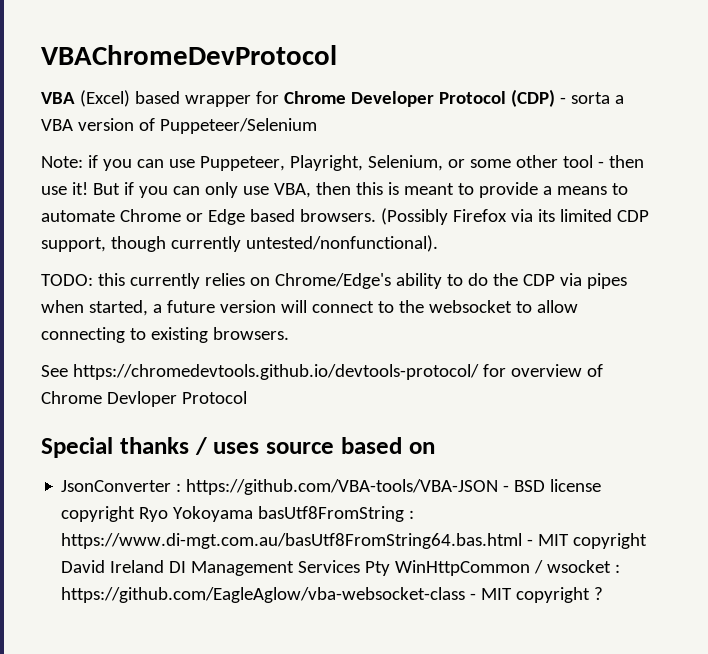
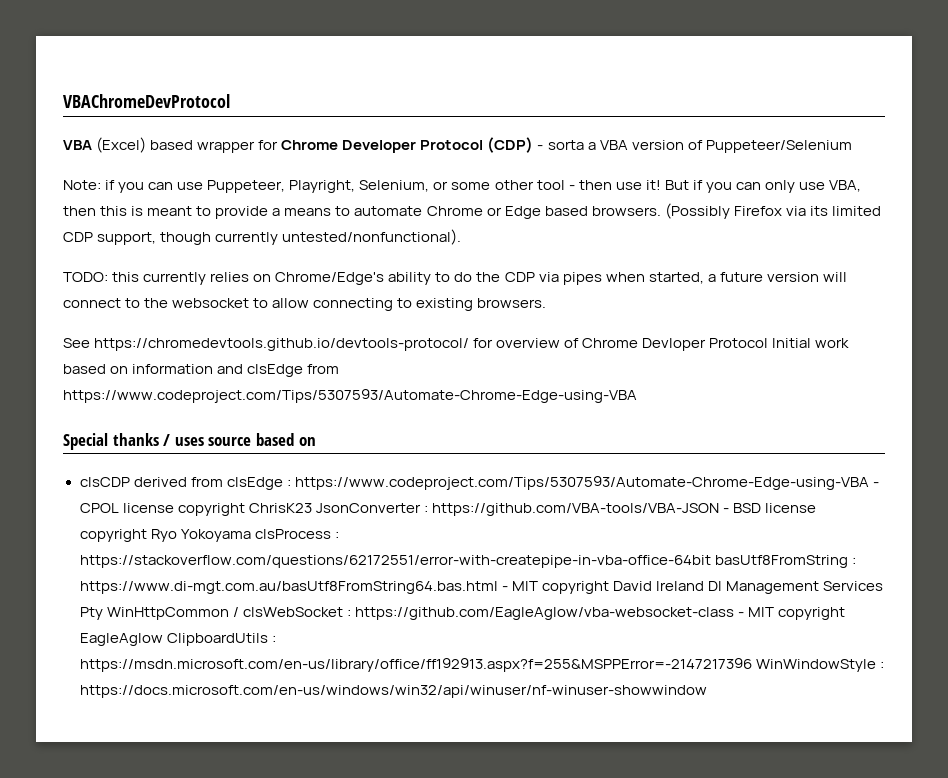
- See https://chromedevtools.github.io/devtools-protocol/ for overview of Chrome Devloper Protocol
+ See https://chromedevtools.github.io/devtools-protocol/ for overview of Chrome Devloper Protocol Initial work based on information and clsEdge from https://www.codeproject.com/Tips/5307593/Automate-Chrome-Edge-using-VBA
- JsonConverter : https://github.com/VBA-tools/VBA-JSON - BSD license copyright Ryo Yokoyama basUtf8FromString : https://www.di-mgt.com.au/basUtf8FromString64.bas.html - MIT copyright David Ireland DI Management Services Pty WinHttpCommon / wsocket : https://github.com/EagleAglow/vba-websocket-class - MIT copyright ?
+ clsCDP derived from clsEdge : https://www.codeproject.com/Tips/5307593/Automate-Chrome-Edge-using-VBA - CPOL license copyright ChrisK23 JsonConverter : https://github.com/VBA-tools/VBA-JSON - BSD license copyright Ryo Yokoyama clsProcess : https://stackoverflow.com/questions/62172551/error-with-createpipe-in-vba-office-64bit basUtf8FromString : https://www.di-mgt.com.au/basUtf8FromString64.bas.html - MIT copyright David Ireland DI Management Services Pty WinHttpCommon / clsWebSocket : https://github.com/EagleAglow/vba-websocket-class - MIT copyright EagleAglow ClipboardUtils : https://msdn.microsoft.com/en-us/library/office/ff192913.aspx?f=255&MSPPError=-2147217396 WinWindowStyle : https://docs.microsoft.com/en-us/windows/win32/api/winuser/nf-winuser-showwindow

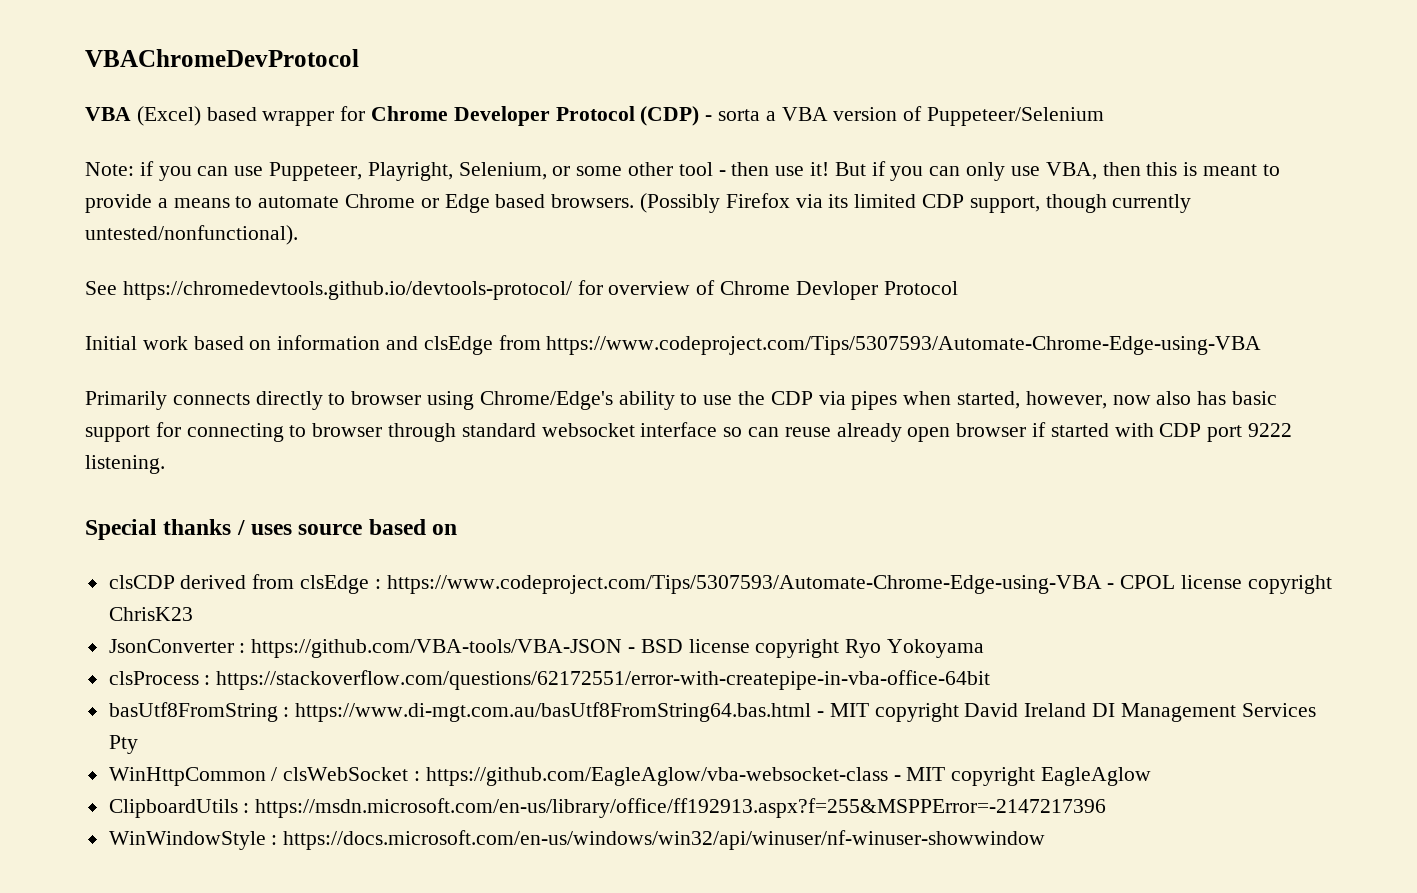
- TODO: this currently relies on Chrome/Edge's ability to do the CDP via pipes when started, a future version will connect to the websocket to allow connecting to existing browsers.
- See https://chromedevtools.github.io/devtools-protocol/ for overview of Chrome Devloper Protocol Initial work based on information and clsEdge from https://www.codeproject.com/Tips/5307593/Automate-Chrome-Edge-using-VBA
+ See https://chromedevtools.github.io/devtools-protocol/ for overview of Chrome Devloper Protocol
+ Initial work based on information and clsEdge from https://www.codeproject.com/Tips/5307593/Automate-Chrome-Edge-using-VBA
+ Primarily connects directly to browser using Chrome/Edge's ability to use the CDP via pipes when started, however, now also has basic support for connecting to browser through standard websocket interface so can reuse already open browser if started with CDP port 9222 listening.
- clsCDP derived from clsEdge : https://www.codeproject.com/Tips/5307593/Automate-Chrome-Edge-using-VBA - CPOL license copyright ChrisK23 JsonConverter : https://github.com/VBA-tools/VBA-JSON - BSD license copyright Ryo Yokoyama clsProcess : https://stackoverflow.com/questions/62172551/error-with-createpipe-in-vba-office-64bit basUtf8FromString : https://www.di-mgt.com.au/basUtf8FromString64.bas.html - MIT copyright David Ireland DI Management Services Pty WinHttpCommon / clsWebSocket : https://github.com/EagleAglow/vba-websocket-class - MIT copyright EagleAglow ClipboardUtils : https://msdn.microsoft.com/en-us/library/office/ff192913.aspx?f=255&MSPPError=-2147217396 WinWindowStyle : https://docs.microsoft.com/en-us/windows/win32/api/winuser/nf-winuser-showwindow
+ clsCDP derived from clsEdge : https://www.codeproject.com/Tips/5307593/Automate-Chrome-Edge-using-VBA - CPOL license copyright ChrisK23
+ JsonConverter : https://github.com/VBA-tools/VBA-JSON - BSD license copyright Ryo Yokoyama
+ clsProcess : https://stackoverflow.com/questions/62172551/error-with-createpipe-in-vba-office-64bit
+ basUtf8FromString : https://www.di-mgt.com.au/basUtf8FromString64.bas.html - MIT copyright David Ireland DI Management Services Pty
+ WinHttpCommon / clsWebSocket : https://github.com/EagleAglow/vba-websocket-class - MIT copyright EagleAglow
+ ClipboardUtils : https://msdn.microsoft.com/en-us/library/office/ff192913.aspx?f=255&MSPPError=-2147217396
+ WinWindowStyle : https://docs.microsoft.com/en-us/windows/win32/api/winuser/nf-winuser-showwindow

